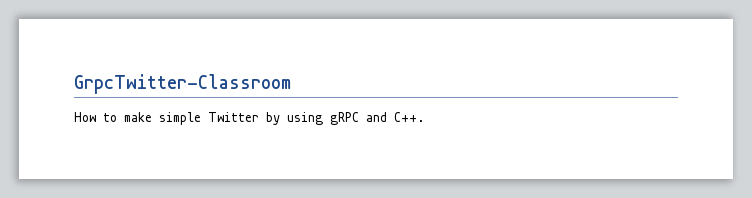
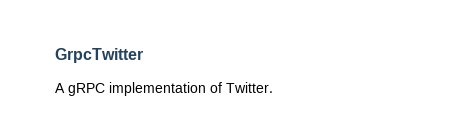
- GrpcTwitter-Classroom
- How to make simple Twitter by using gRPC and C++.
+ GrpcTwitter
+ A gRPC implementation of Twitter.

